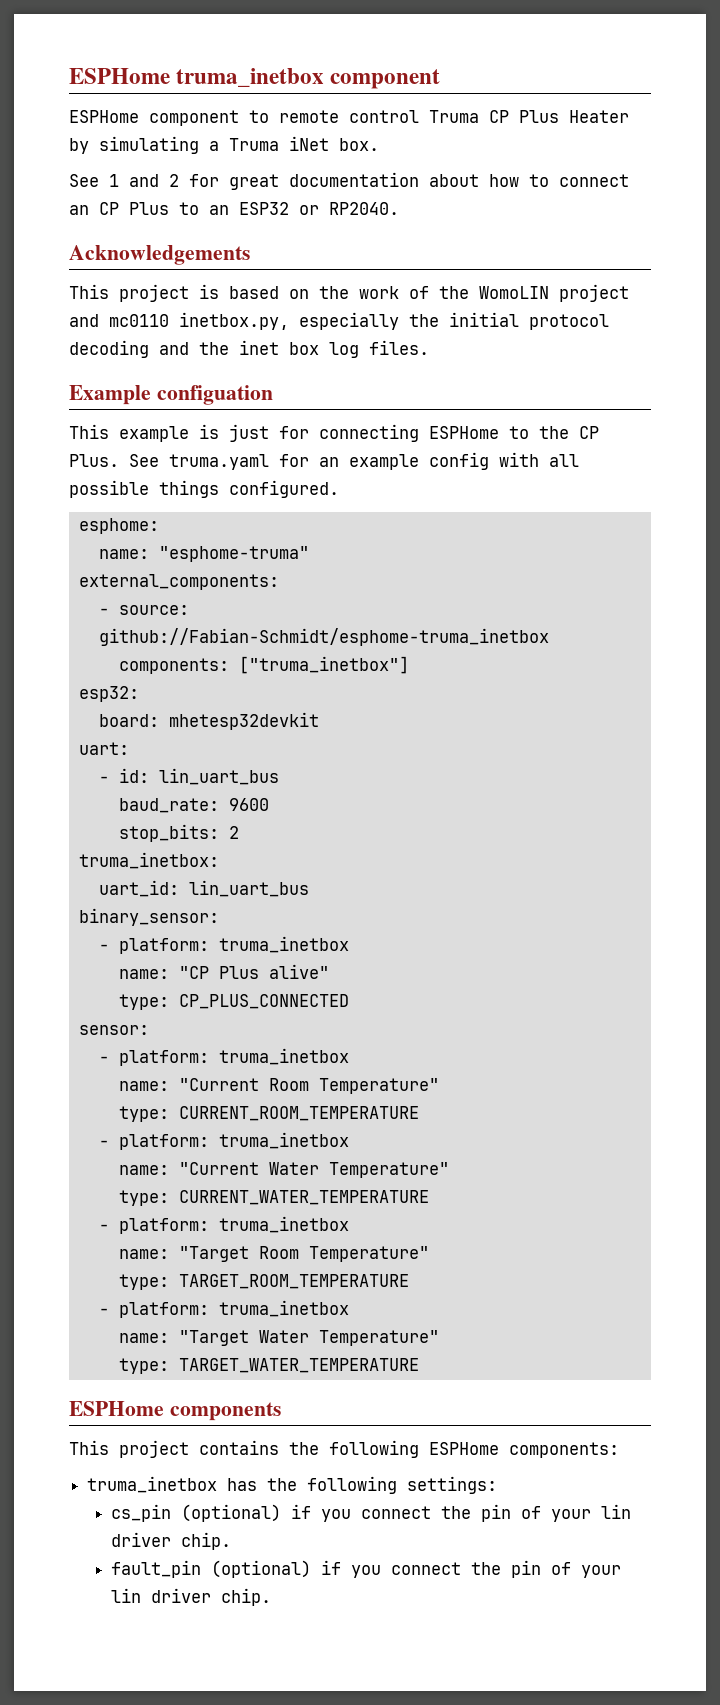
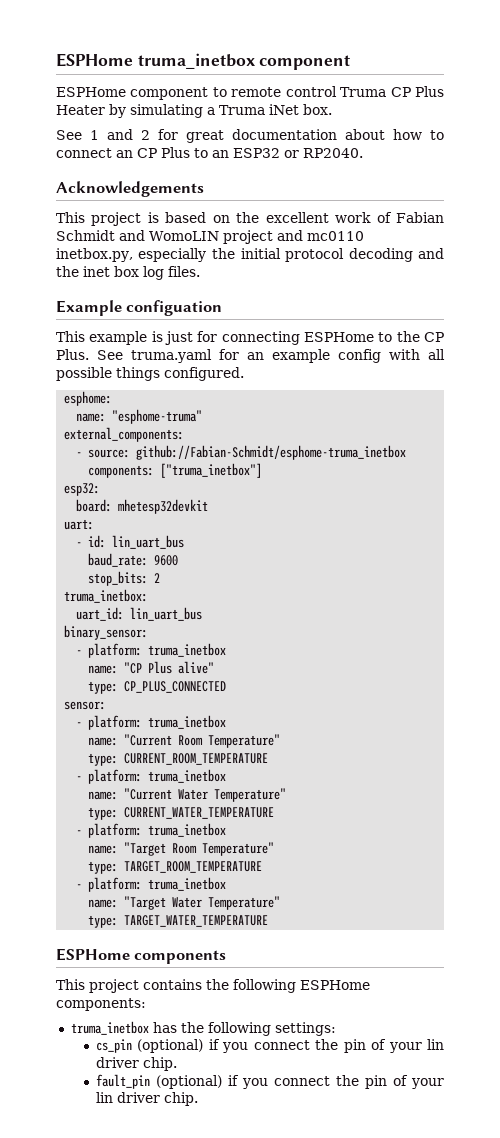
- This project is based on the work of the WomoLIN project and mc0110 inetbox.py, especially the initial protocol decoding and the inet box log files.
+ This project is based on the excellent work of Fabian Schmidt and WomoLIN project and mc0110 inetbox.py, especially the initial protocol decoding and the inet box log files.

